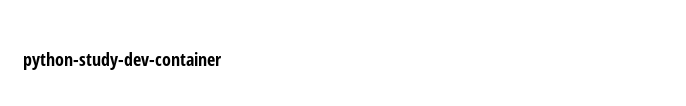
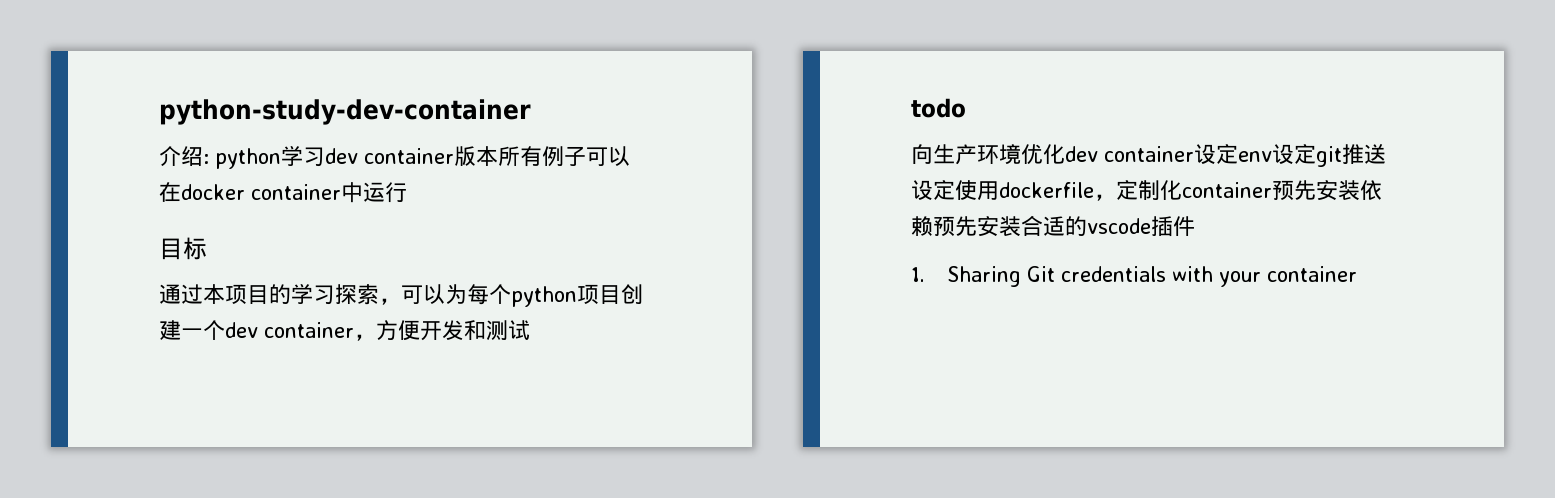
+ 介绍: python学习dev container版本所有例子可以在docker container中运行
+ 目标
+ 通过本项目的学习探索，可以为每个python项目创建一个dev container，方便开发和测试
+ todo
+ 向生产环境优化dev container设定env设定git推送设定使用dockerfile，定制化container预先安装依赖预先安装合适的vscode插件
+ 1. Sharing Git credentials with your container

